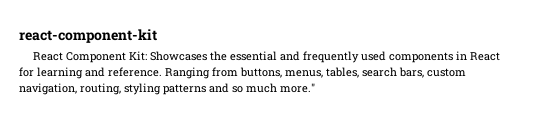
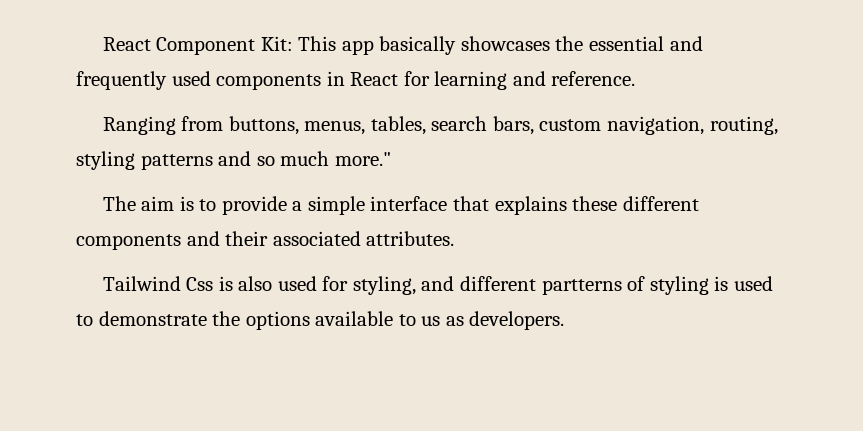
- react-component-kit
- React Component Kit: Showcases the essential and frequently used components in React for learning and reference. Ranging from buttons, menus, tables, search bars, custom navigation, routing, styling patterns and so much more."
+ React Component Kit: This app basically showcases the essential and frequently used components in React for learning and reference.
+ Ranging from buttons, menus, tables, search bars, custom navigation, routing, styling patterns and so much more."
+ The aim is to provide a simple interface that explains these different components and their associated attributes.
+ Tailwind Css is also used for styling, and different partterns of styling is used to demonstrate the options available to us as developers.

